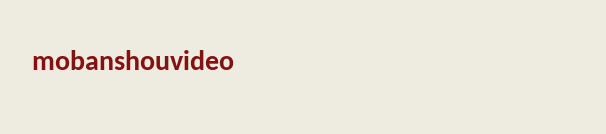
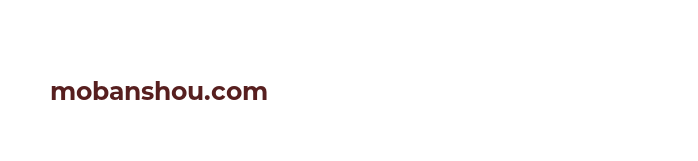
- mobanshouvideo
+ mobanshou.com

